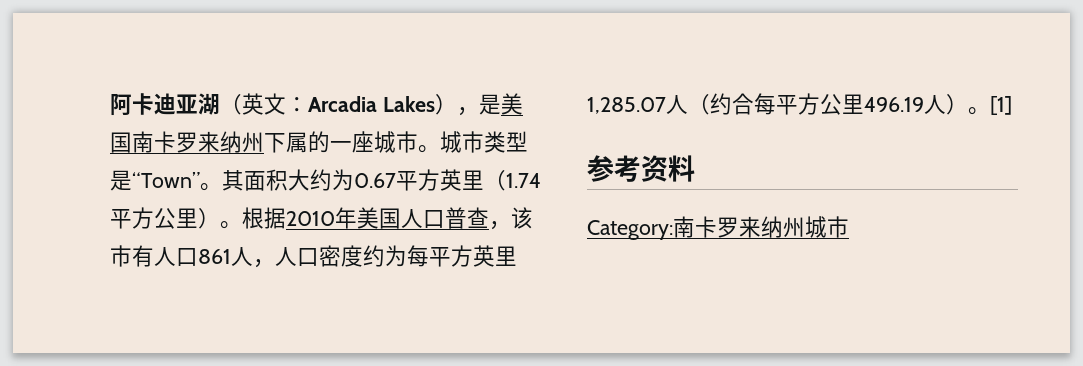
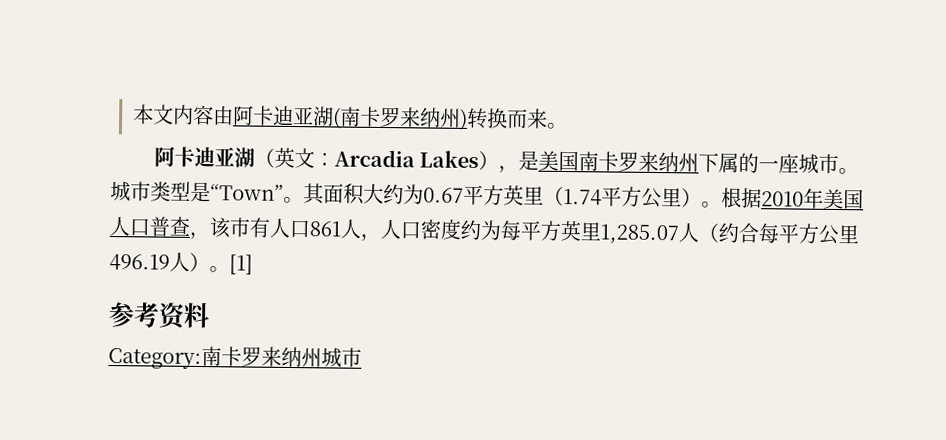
+ 本文内容由阿卡迪亚湖(南卡罗来纳州)转换而来。

